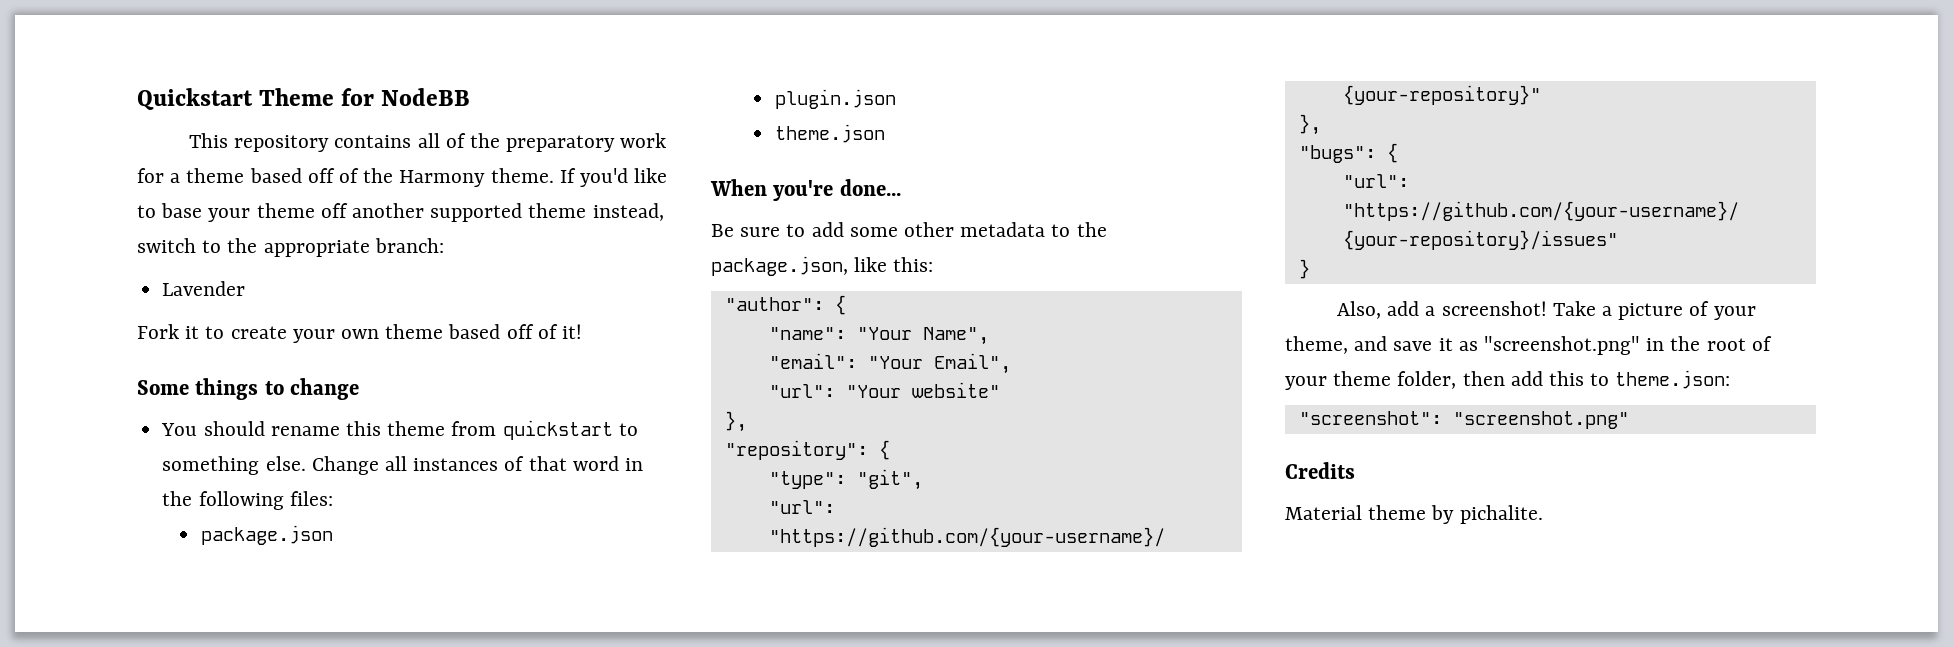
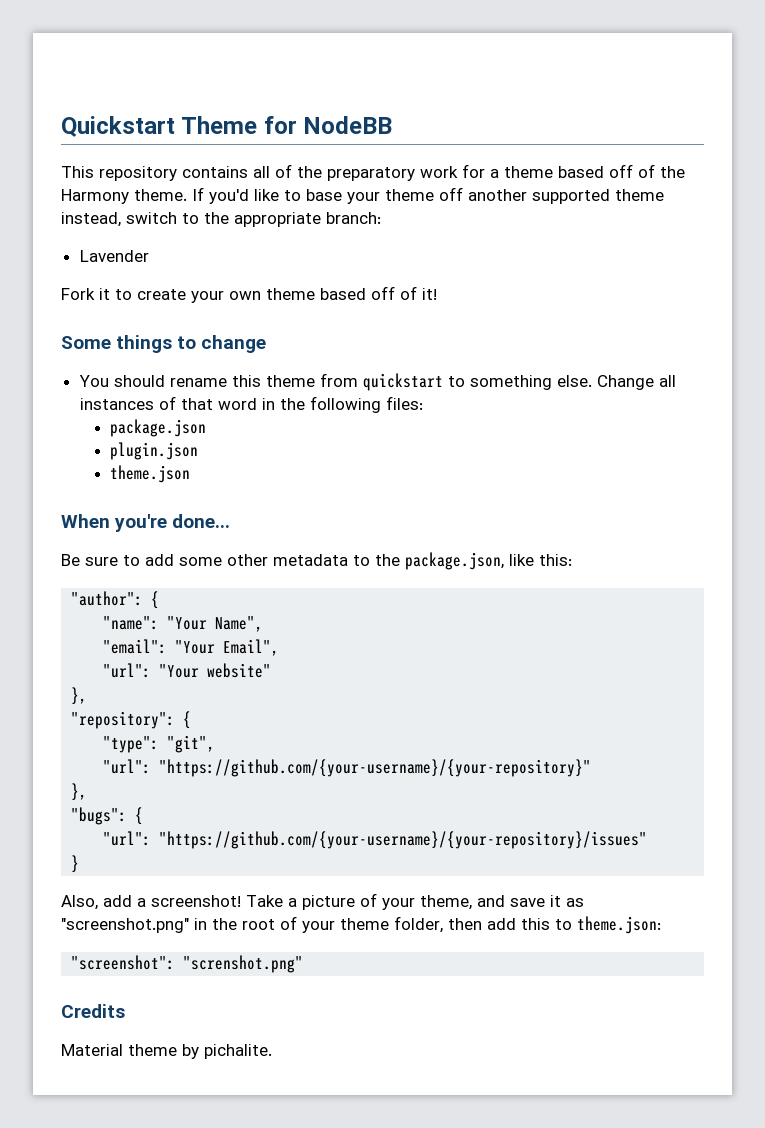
- "screenshot": "screenshot.png"
+ "screenshot": "screnshot.png"

